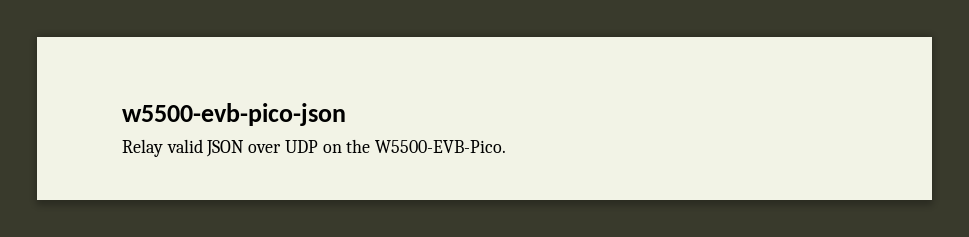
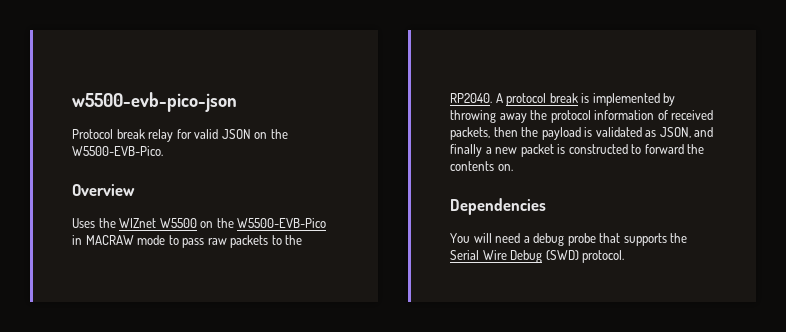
- Relay valid JSON over UDP on the W5500-EVB-Pico.
+ Protocol break relay for valid JSON on the W5500-EVB-Pico.
+ Overview
+ Uses the WIZnet W5500 on the W5500-EVB-Pico in MACRAW mode to pass raw packets to the RP2040. A protocol break is implemented by throwing away the protocol information of received packets, then the payload is validated as JSON, and finally a new packet is constructed to forward the contents on.
+ Dependencies
+ You will need a debug probe that supports the Serial Wire Debug (SWD) protocol.

